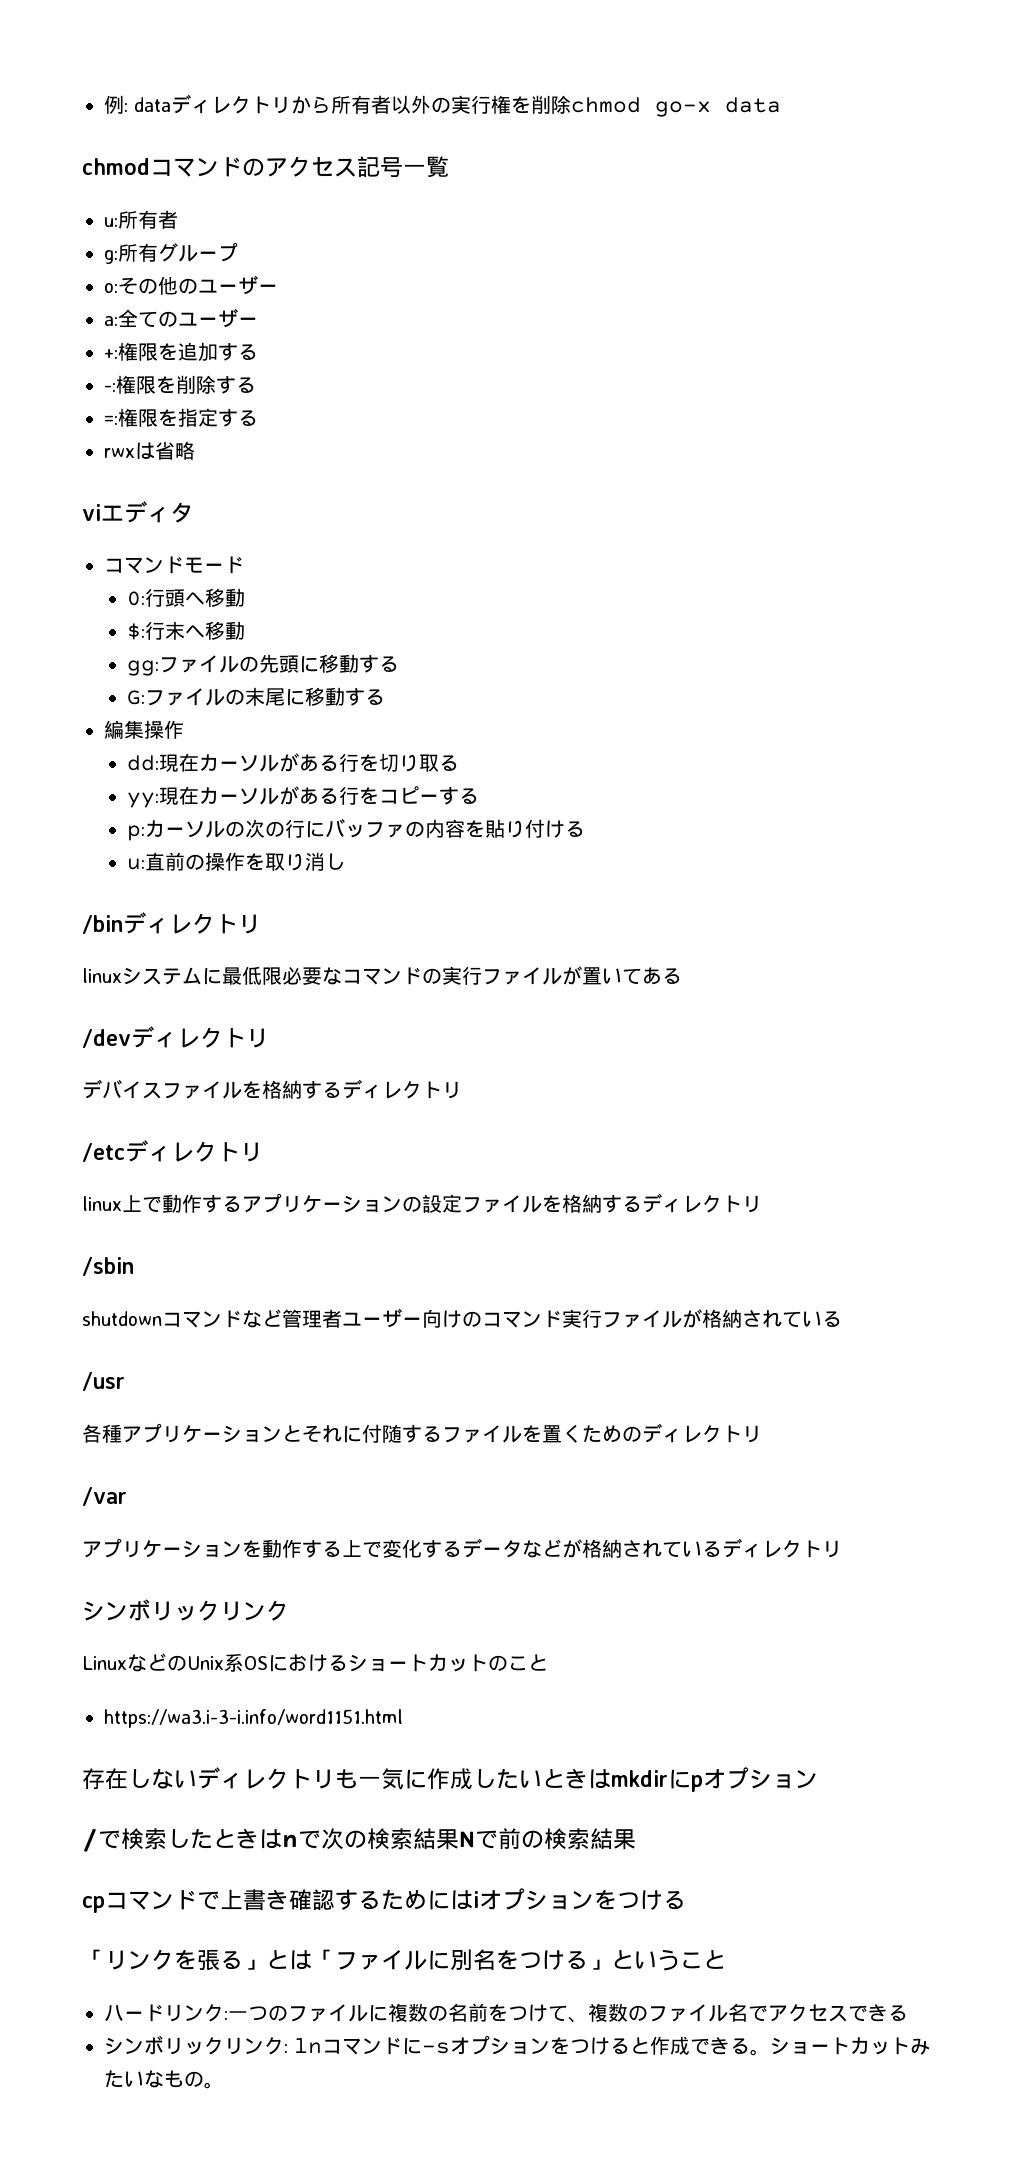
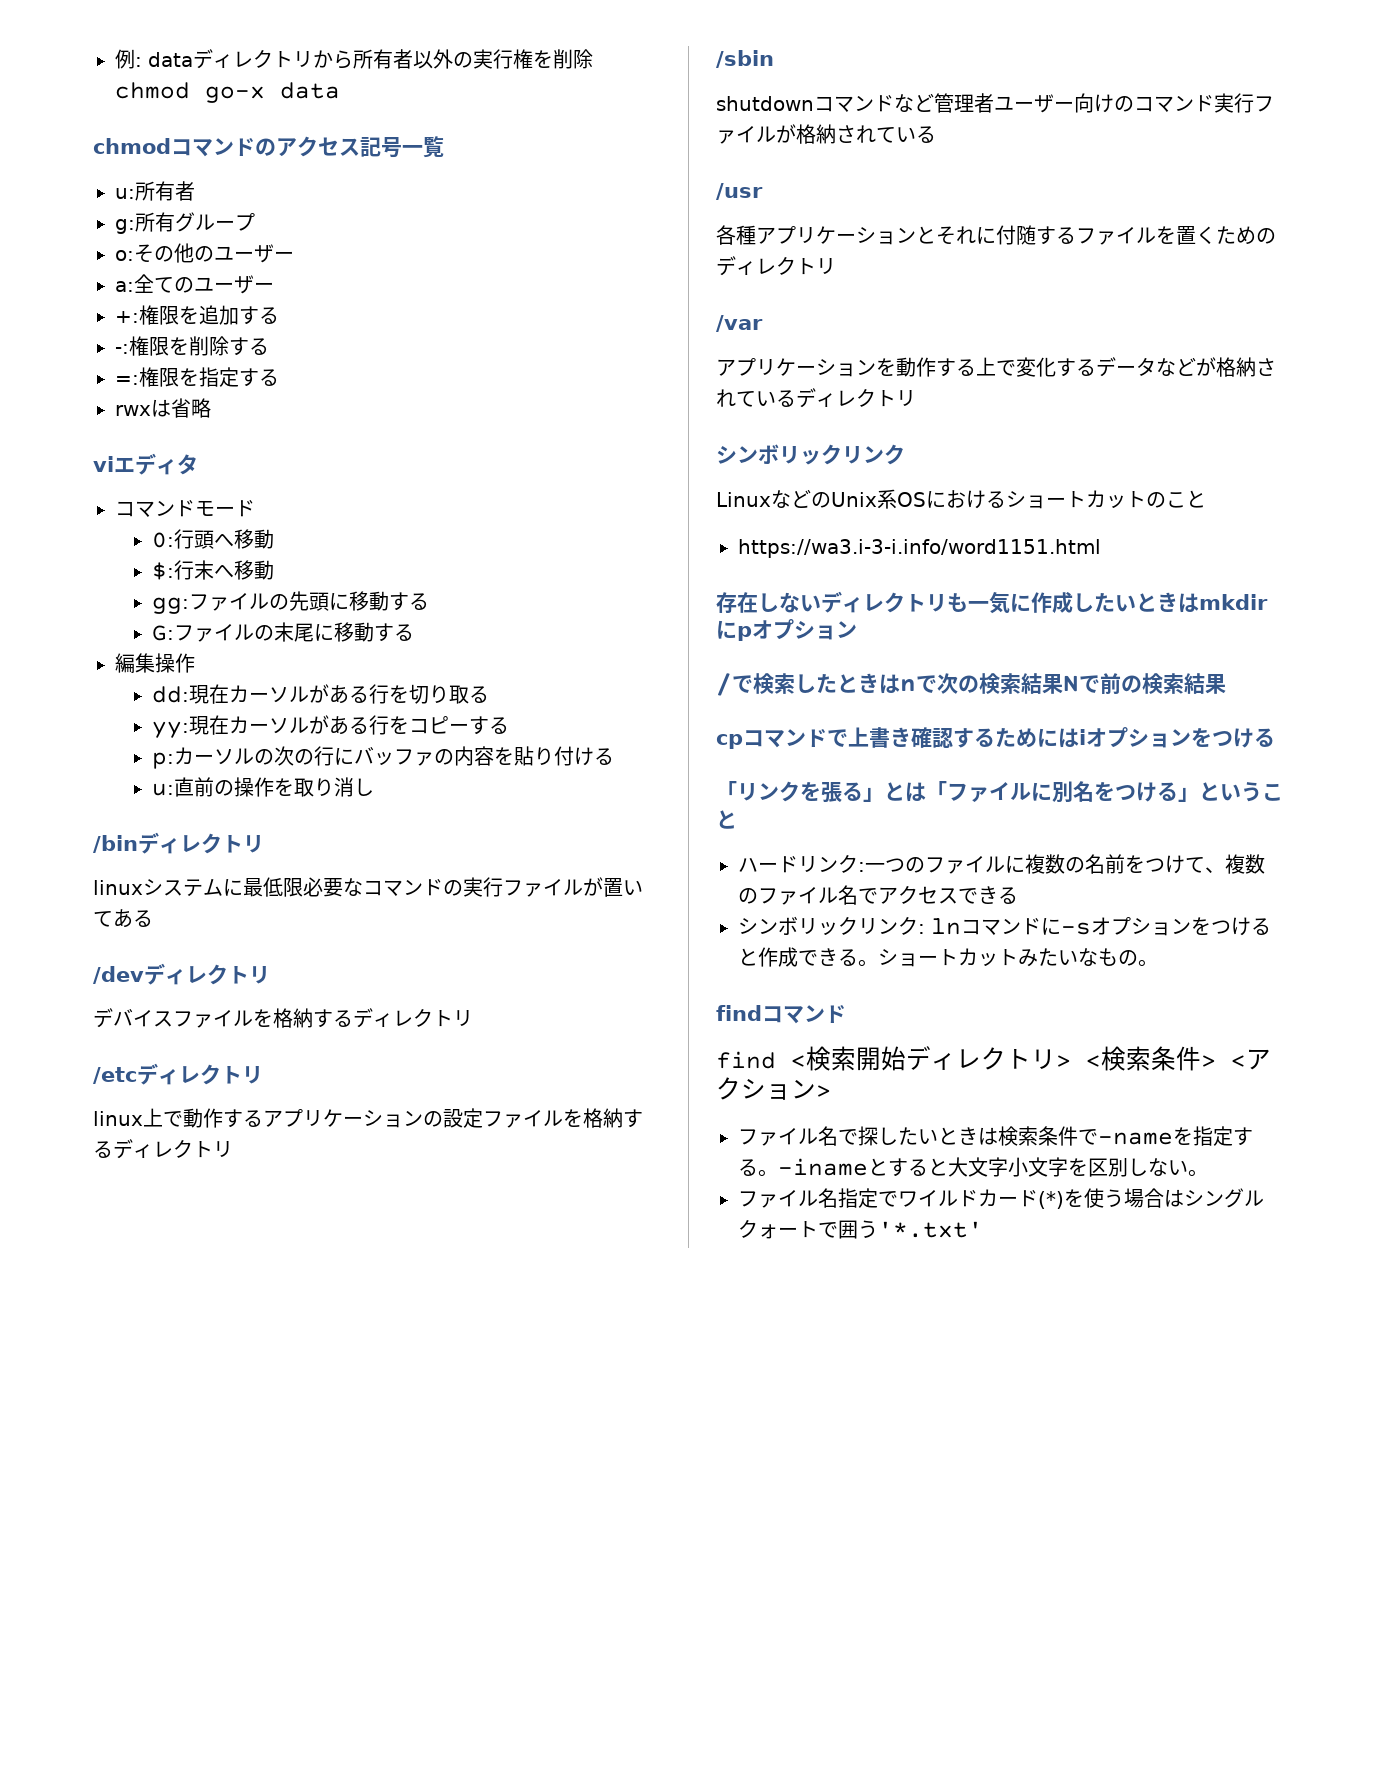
+ findコマンド
+ find <検索開始ディレクトリ> <検索条件> <アクション>
+ ファイル名で探したいときは検索条件で-nameを指定する。-inameとすると大文字小文字を区別しない。
+ ファイル名指定でワイルドカード(*)を使う場合はシングルクォートで囲う'*.txt'

